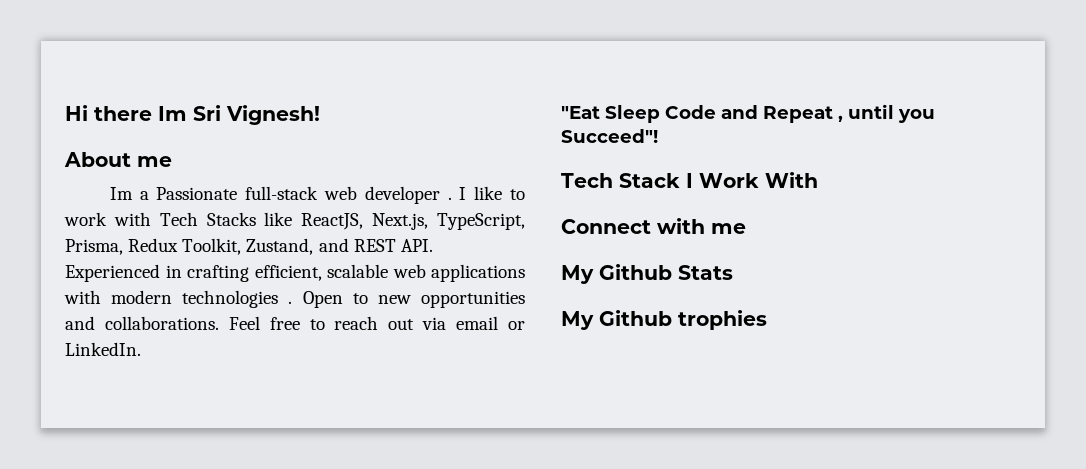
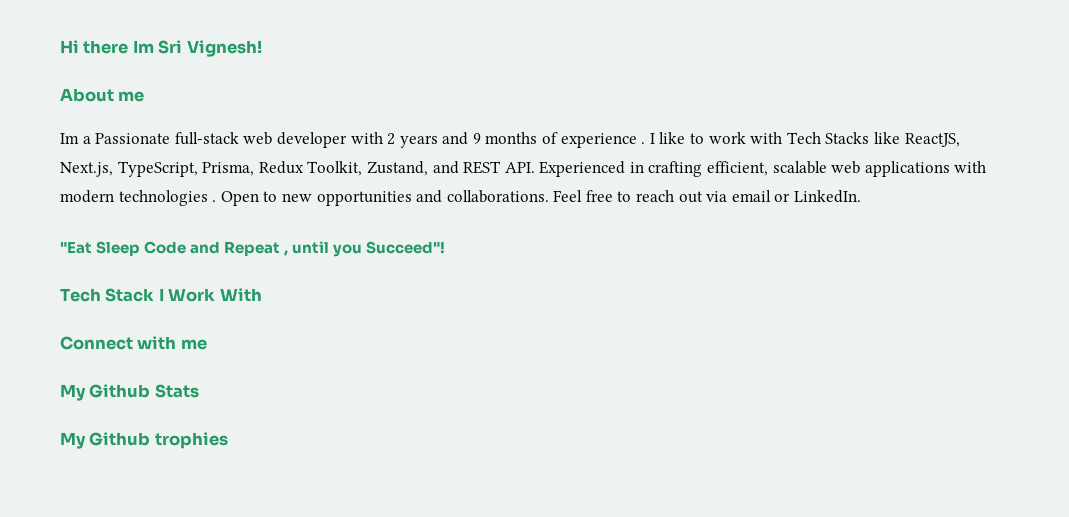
- Im a Passionate full-stack web developer .
+ Im a Passionate full-stack web developer with 2 years and 9 months of experience .

